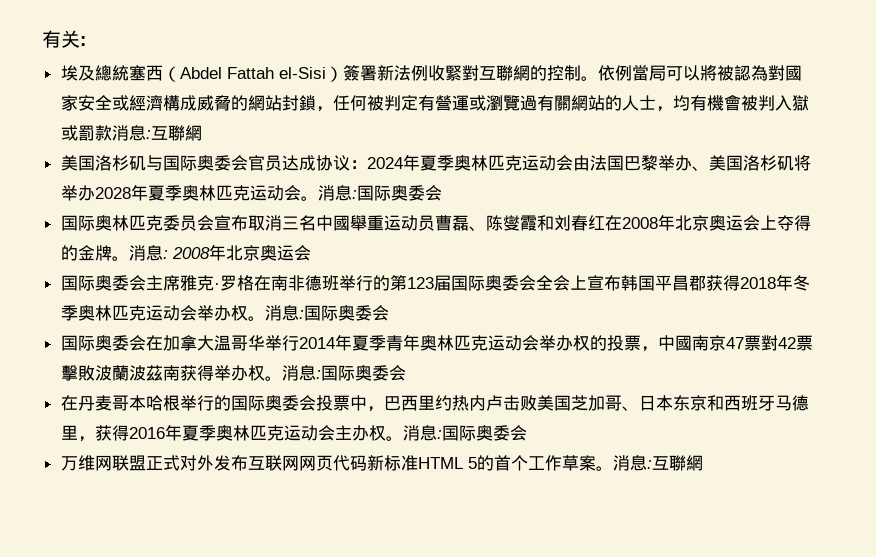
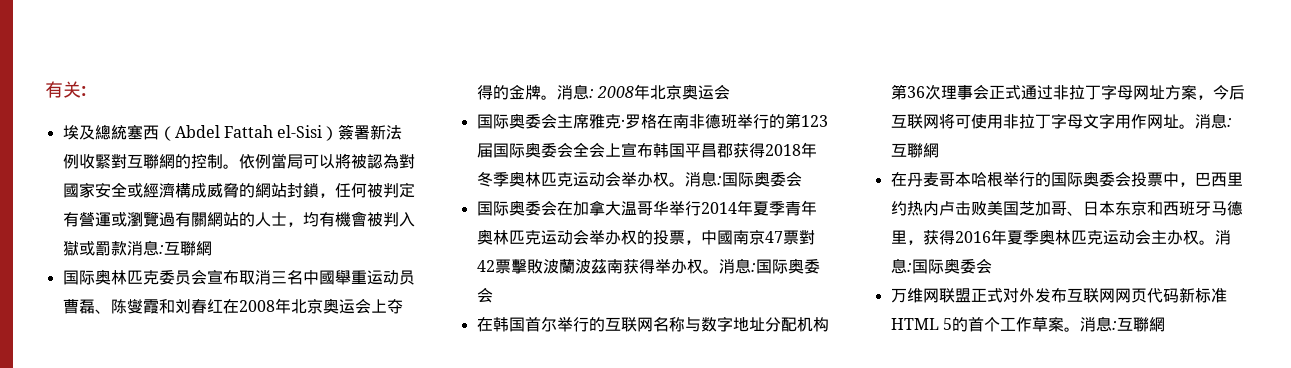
- 美国洛杉矶与国际奥委会官员达成协议：2024年夏季奥林匹克运动会由法国巴黎举办、美国洛杉矶将举办2028年夏季奥林匹克运动会。消息:国际奥委会
+ 在韩国首尔举行的互联网名称与数字地址分配机构第36次理事会正式通过非拉丁字母网址方案，今后互联网将可使用非拉丁字母文字用作网址。消息:互聯網

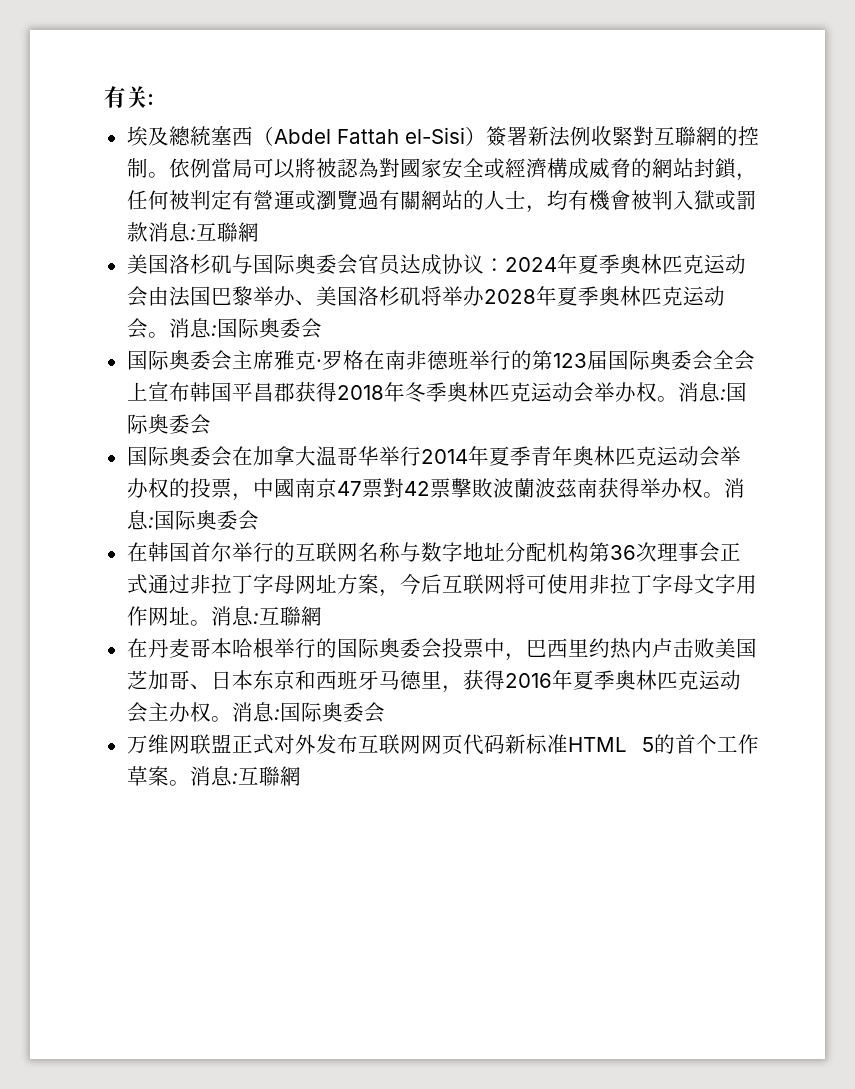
- 国际奥林匹克委员会宣布取消三名中國舉重运动员曹磊、陈燮霞和刘春红在2008年北京奥运会上夺得的金牌。消息: 2008年北京奥运会
+ 美国洛杉矶与国际奥委会官员达成协议：2024年夏季奥林匹克运动会由法国巴黎举办、美国洛杉矶将举办2028年夏季奥林匹克运动会。消息:国际奥委会

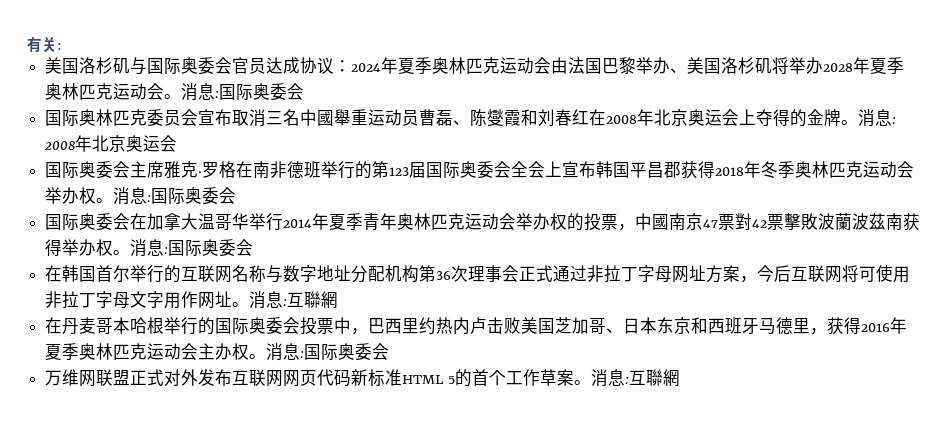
- 埃及總統塞西（Abdel Fattah el-Sisi）簽署新法例收緊對互聯網的控制。依例當局可以將被認為對國家安全或經濟構成威脅的網站封鎖，任何被判定有營運或瀏覽過有關網站的人士，均有機會被判入獄或罰款消息:互聯網
+ 国际奥林匹克委员会宣布取消三名中國舉重运动员曹磊、陈燮霞和刘春红在2008年北京奥运会上夺得的金牌。消息: 2008年北京奥运会

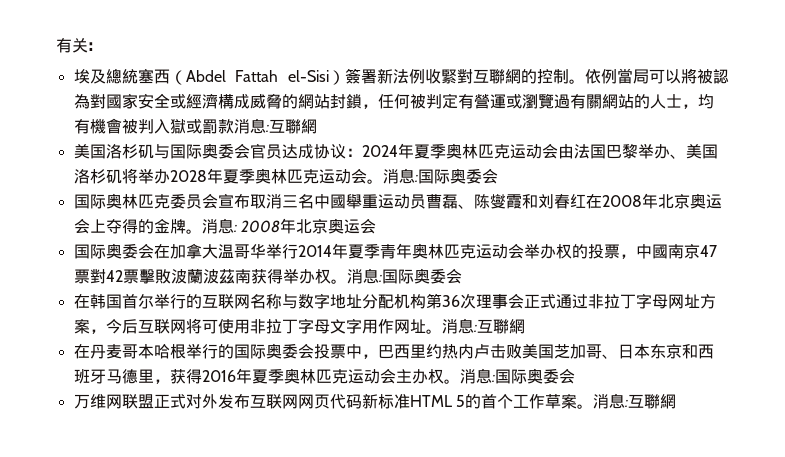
+ 埃及總統塞西（Abdel Fattah el-Sisi）簽署新法例收緊對互聯網的控制。依例當局可以將被認為對國家安全或經濟構成威脅的網站封鎖，任何被判定有營運或瀏覽過有關網站的人士，均有機會被判入獄或罰款消息:互聯網
- 国际奥委会主席雅克·罗格在南非德班举行的第123届国际奥委会全会上宣布韩国平昌郡获得2018年冬季奥林匹克运动会举办权。消息:国际奥委会

